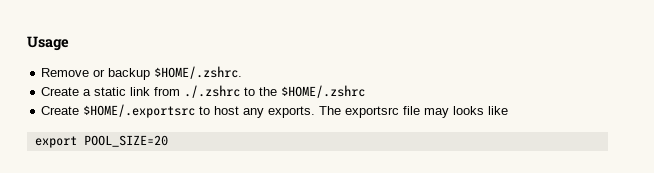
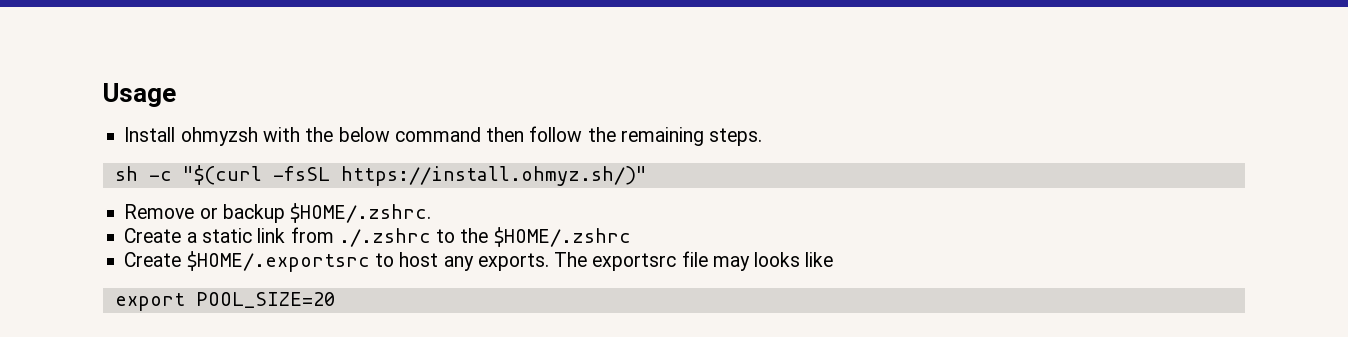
+ Install ohmyzsh with the below command then follow the remaining steps.
+ sh -c "$(curl -fsSL https://install.ohmyz.sh/)"

